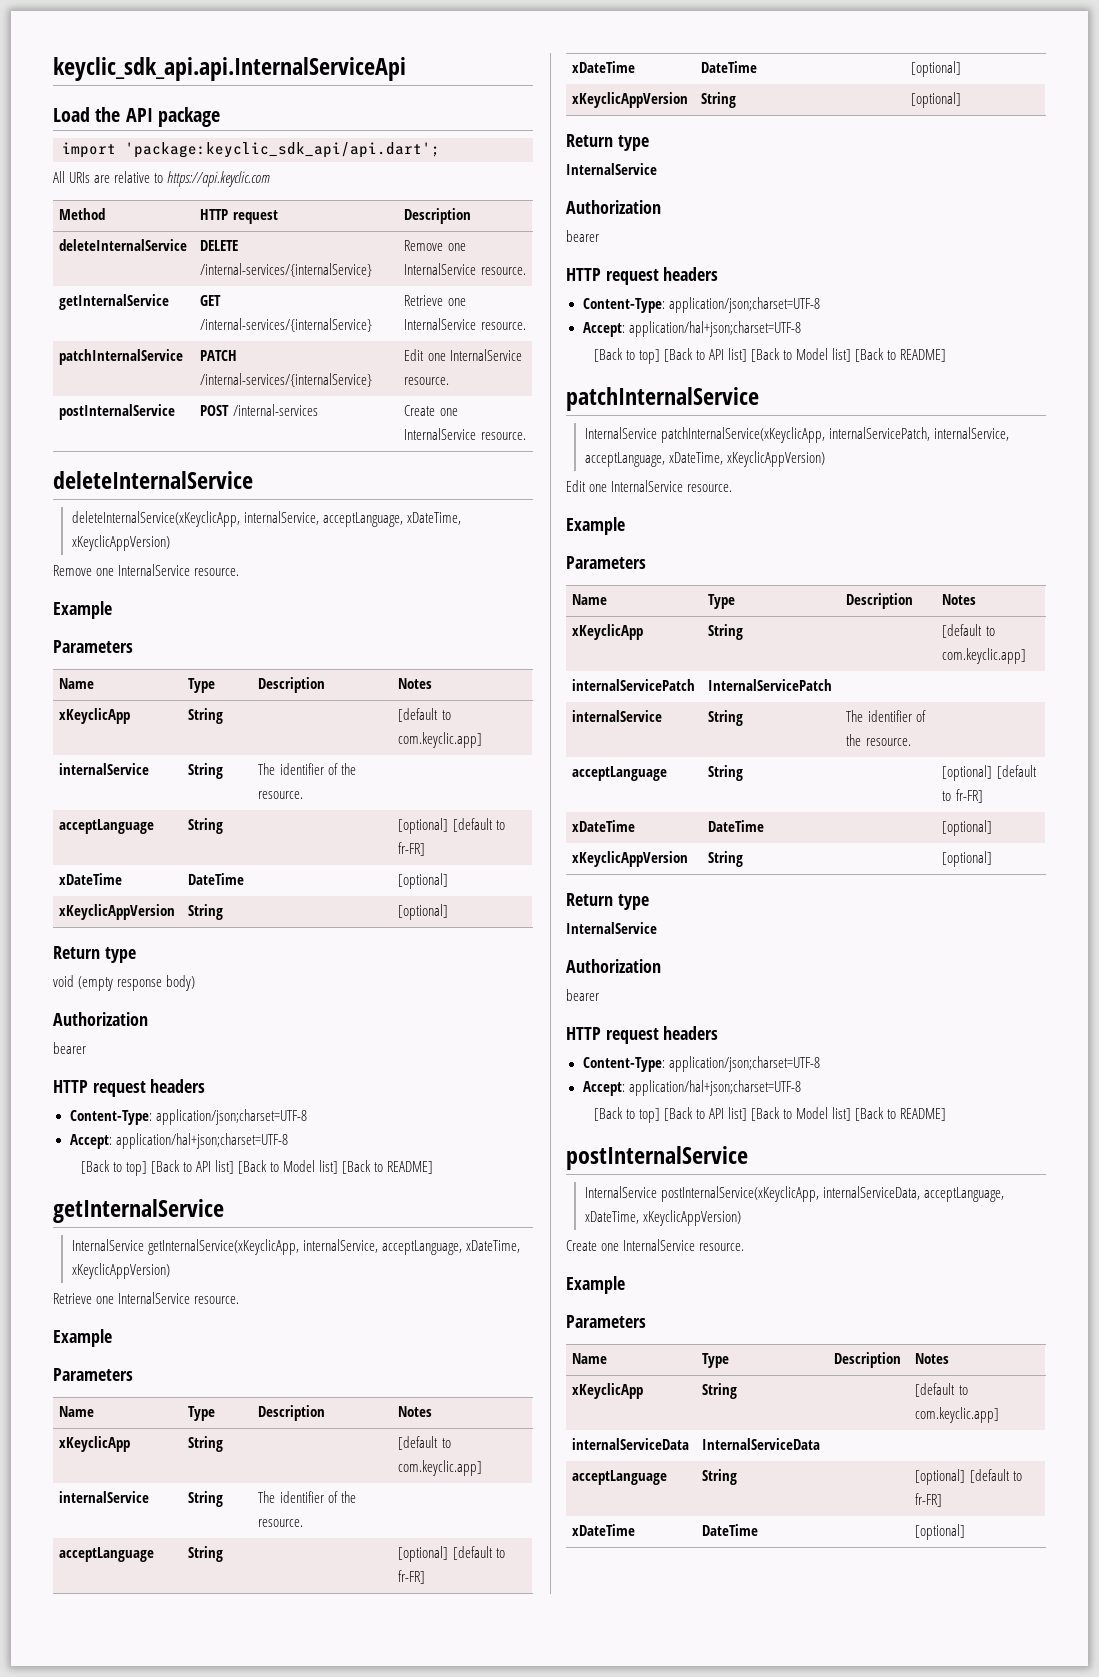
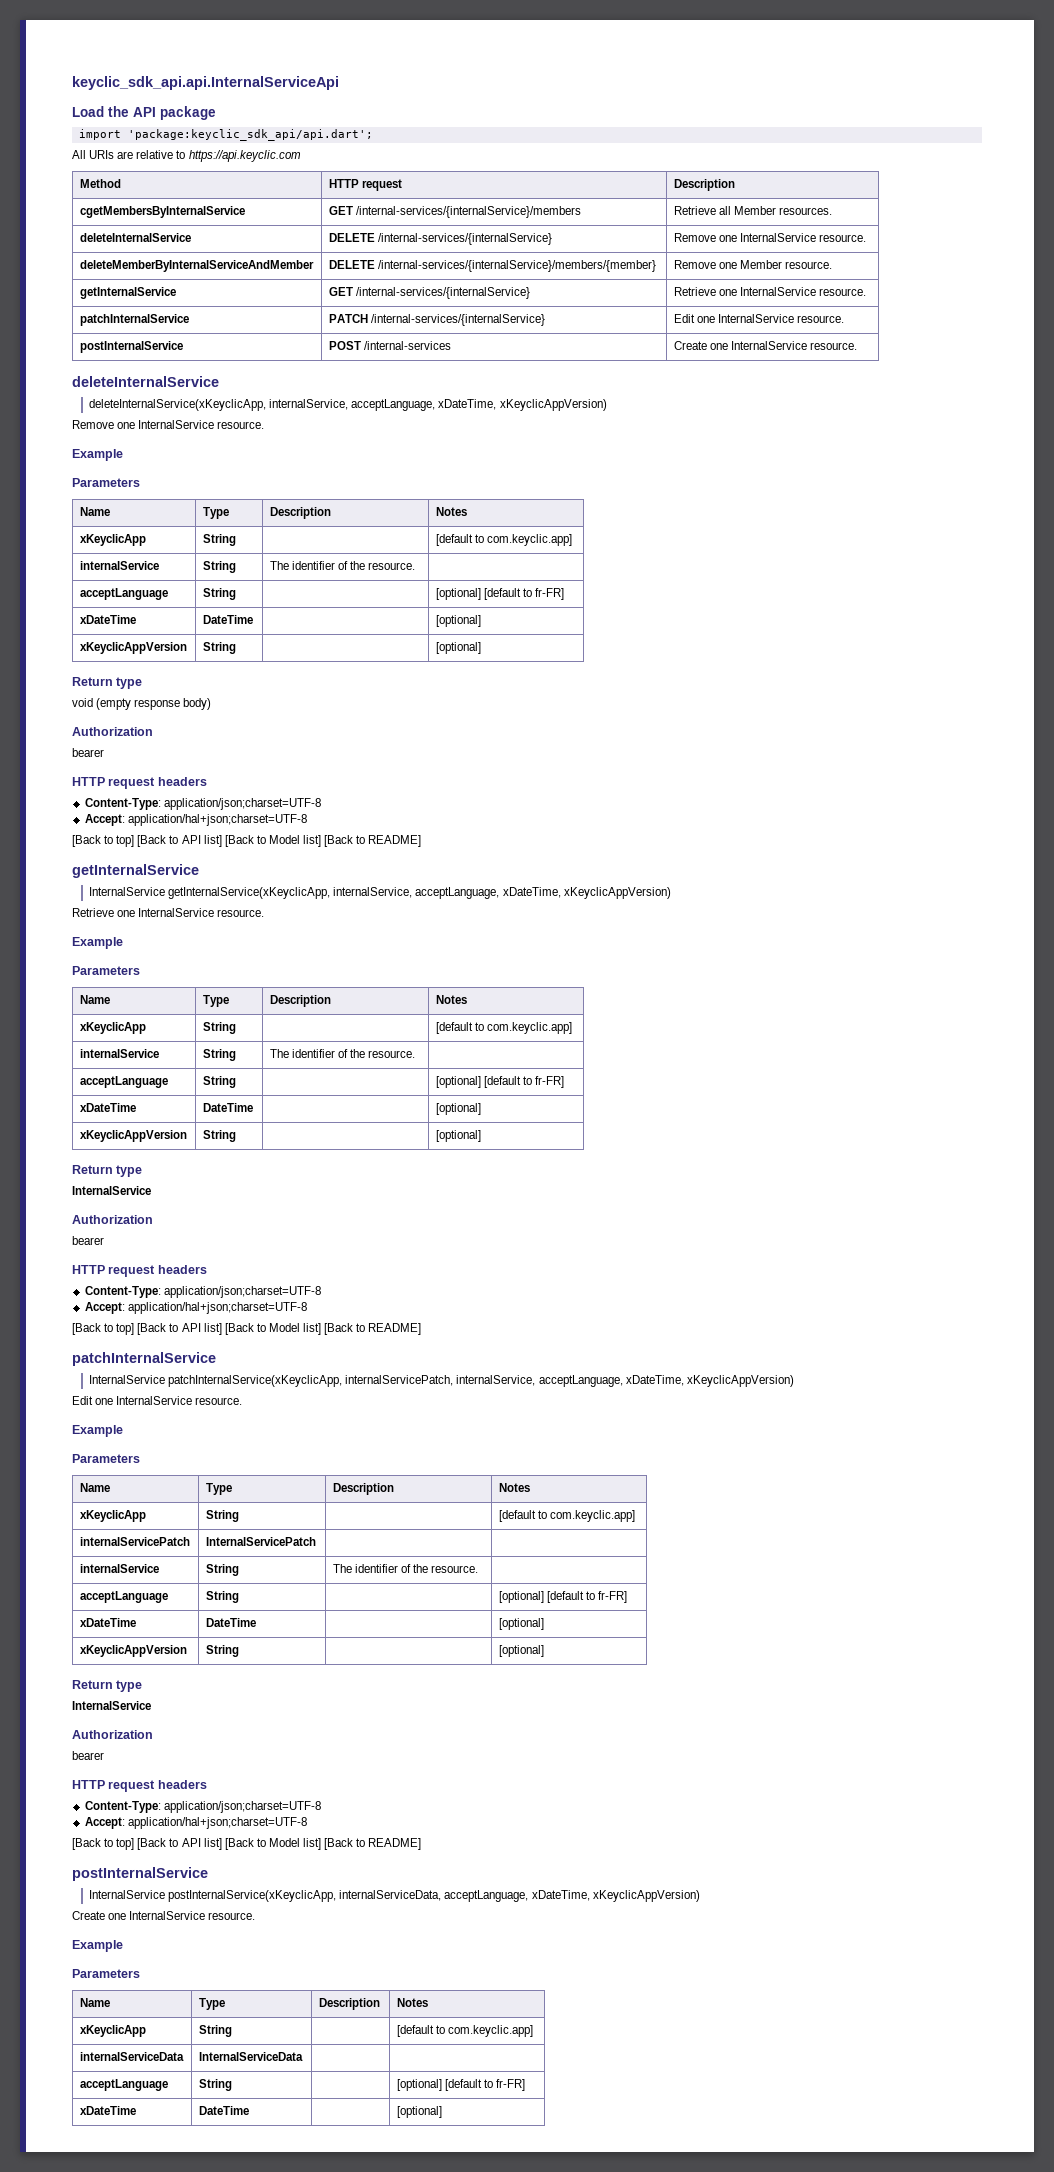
+ cgetMembersByInternalService | GET /internal-services/{internalService}/members | Retrieve all Member resources.
+ deleteMemberByInternalServiceAndMember | DELETE /internal-services/{internalService}/members/{member} | Remove one Member resource.

